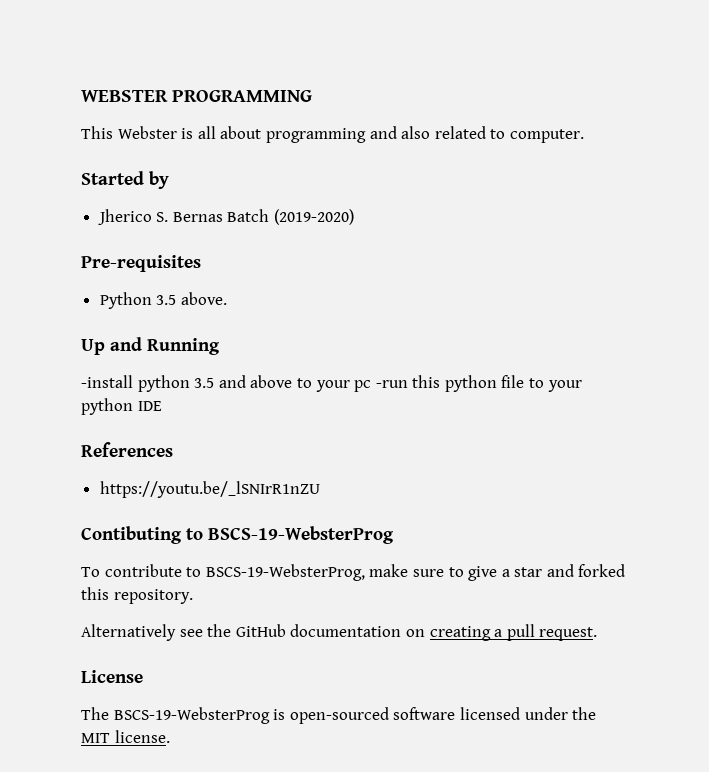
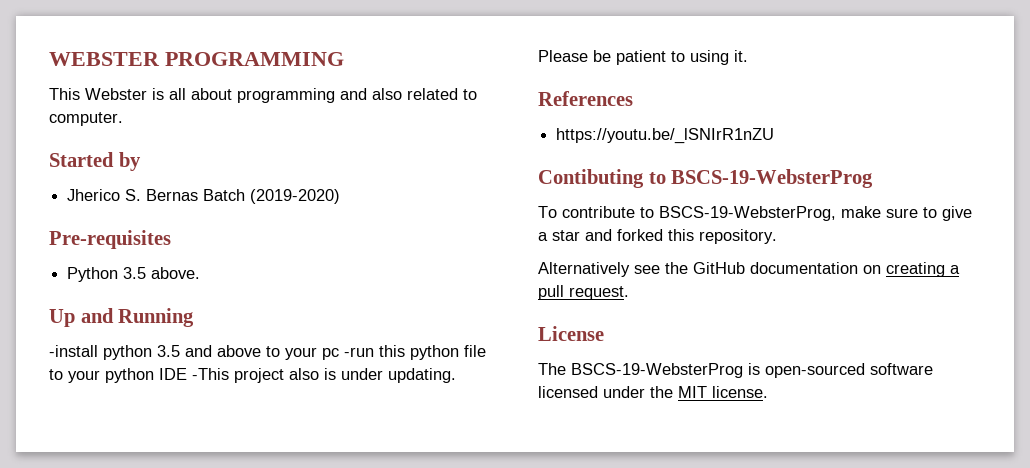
- -install python 3.5 and above to your pc -run this python file to your python IDE
+ -install python 3.5 and above to your pc -run this python file to your python IDE -This project also is under updating. Please be patient to using it.

